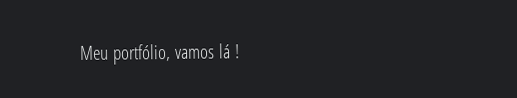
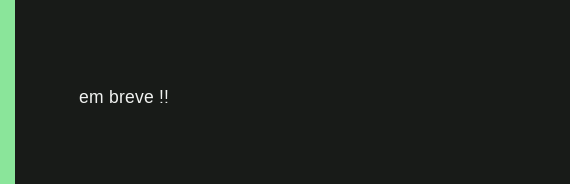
- Meu portfólio, vamos lá !
+ em breve !!

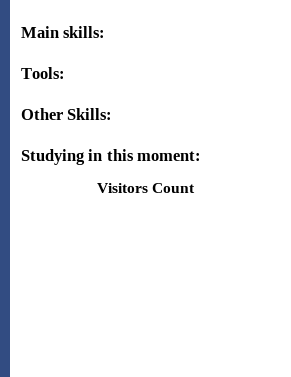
- em breve !!
+ Main skills:
+ Tools:
+ Other Skills:
+ Studying in this moment:
+ Visitors Count

